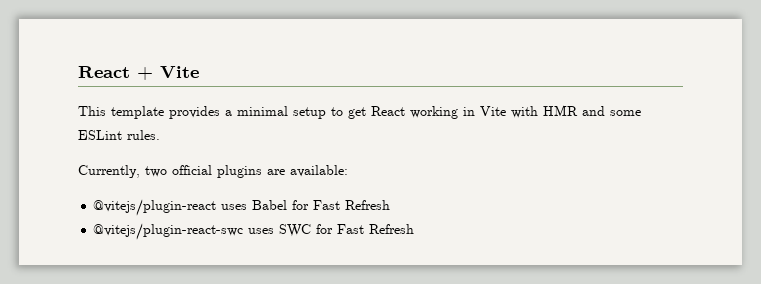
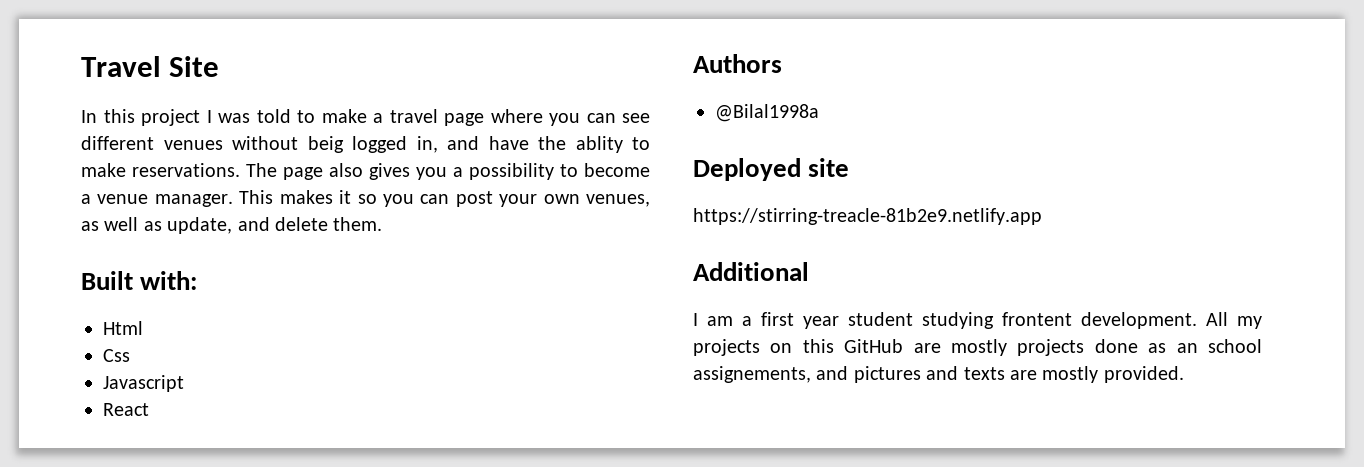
- React + Vite
- This template provides a minimal setup to get React working in Vite with HMR and some ESLint rules.
- Currently, two official plugins are available:
- @vitejs/plugin-react uses Babel for Fast Refresh
- @vitejs/plugin-react-swc uses SWC for Fast Refresh
+ Travel Site
+ In this project I was told to make a travel page where you can see different venues without beig logged in, and have the ablity to make reservations. The page also gives you a possibility to become a venue manager. This makes it so you can post your own venues, as well as update, and delete them.
+ Built with:
+ Html
+ Css
+ Javascript
+ React
+ Authors
+ @Bilal1998a
+ Deployed site
+ https://stirring-treacle-81b2e9.netlify.app
+ Additional
+ I am a first year student studying frontent development. All my projects on this GitHub are mostly projects done as an school assignements, and pictures and texts are mostly provided.

